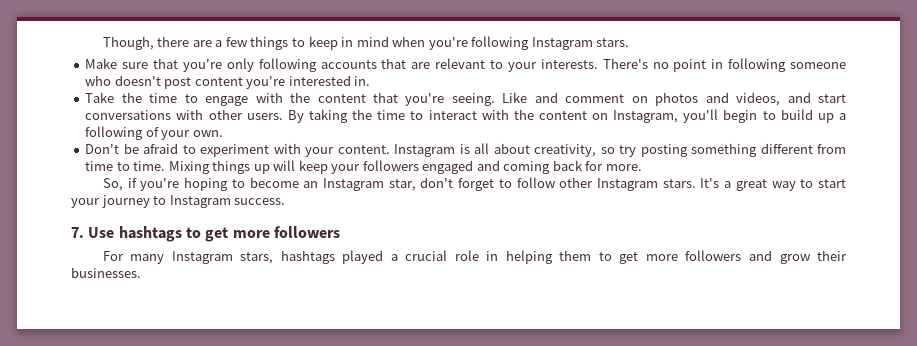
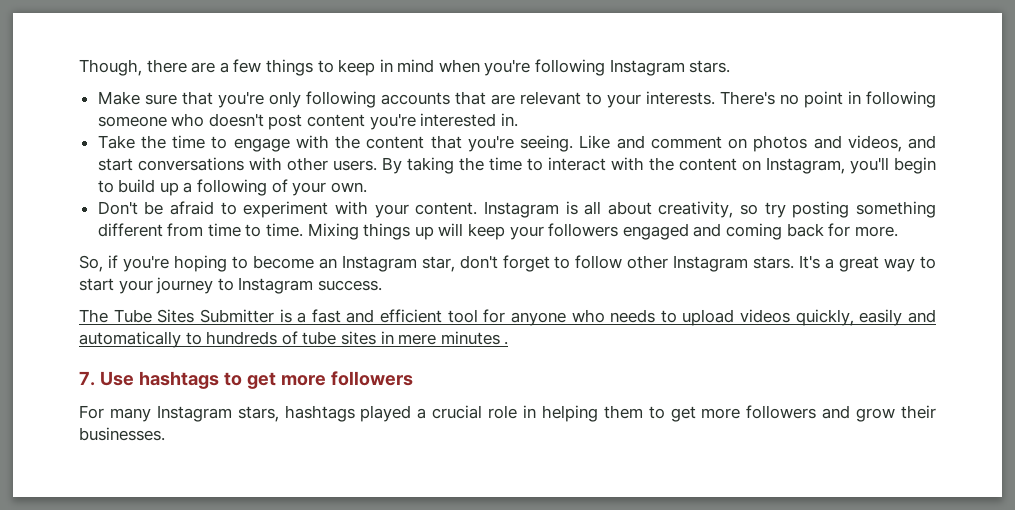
+ The Tube Sites Submitter is a fast and efficient tool for anyone who needs to upload videos quickly, easily and automatically to hundreds of tube sites in mere minutes .

